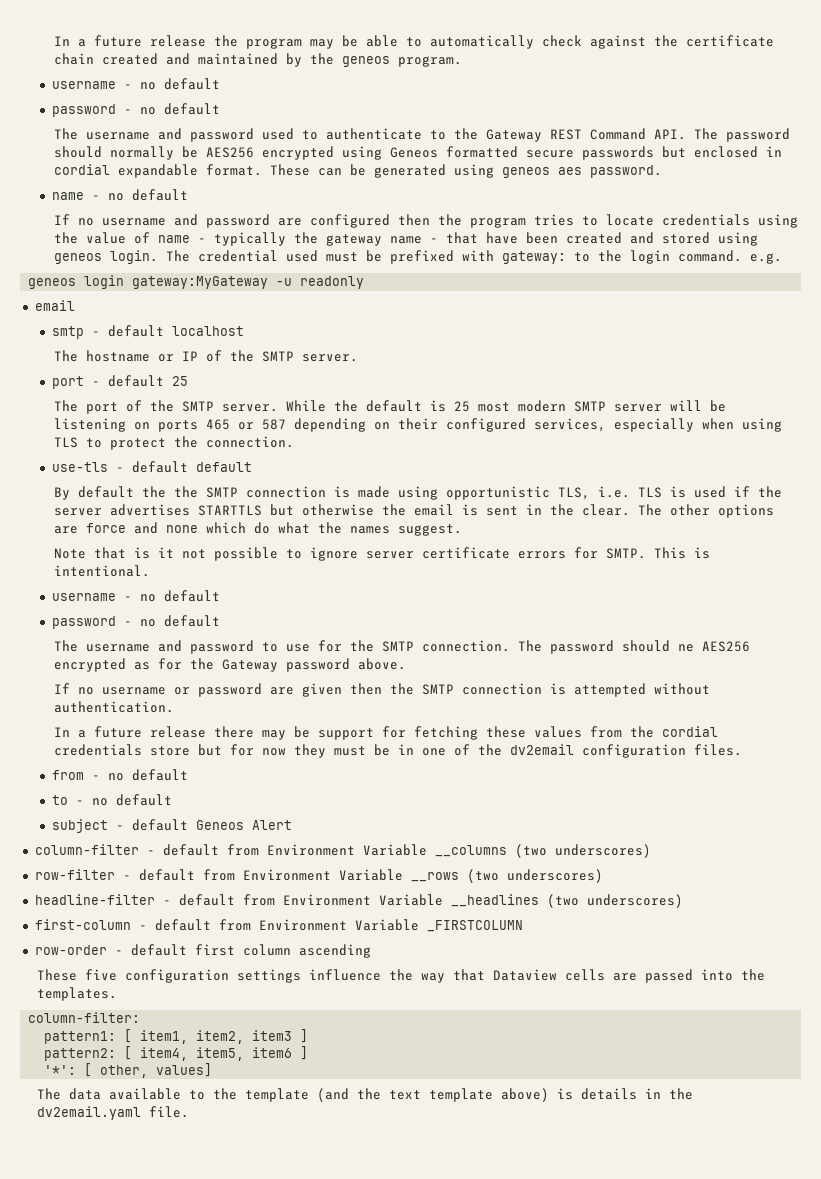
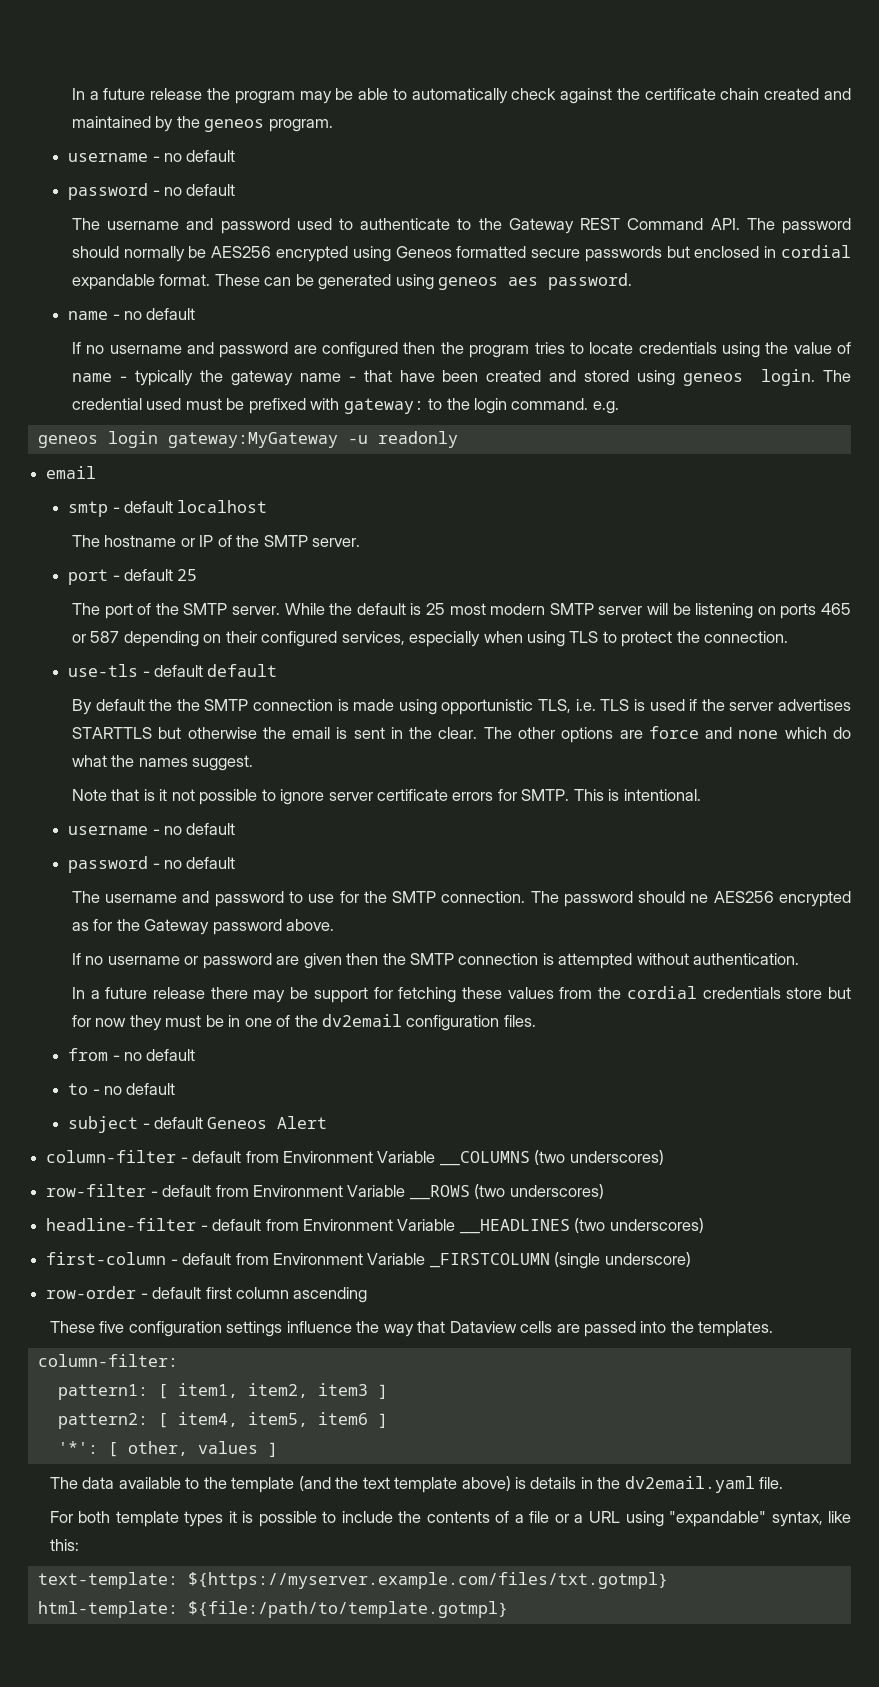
- column-filter - default from Environment Variable __columns (two underscores)
+ column-filter - default from Environment Variable __COLUMNS (two underscores)
- row-filter - default from Environment Variable __rows (two underscores)
+ row-filter - default from Environment Variable __ROWS (two underscores)
- headline-filter - default from Environment Variable __headlines (two underscores)
+ headline-filter - default from Environment Variable __HEADLINES (two underscores)
- first-column - default from Environment Variable _FIRSTCOLUMN
+ first-column - default from Environment Variable _FIRSTCOLUMN (single underscore)
- '*': [ other, values]
+ '*': [ other, values ]
+ For both template types it is possible to include the contents of a file or a URL using "expandable" syntax, like this:
+ text-template: ${https://myserver.example.com/files/txt.gotmpl}
+ html-template: ${file:/path/to/template.gotmpl}

